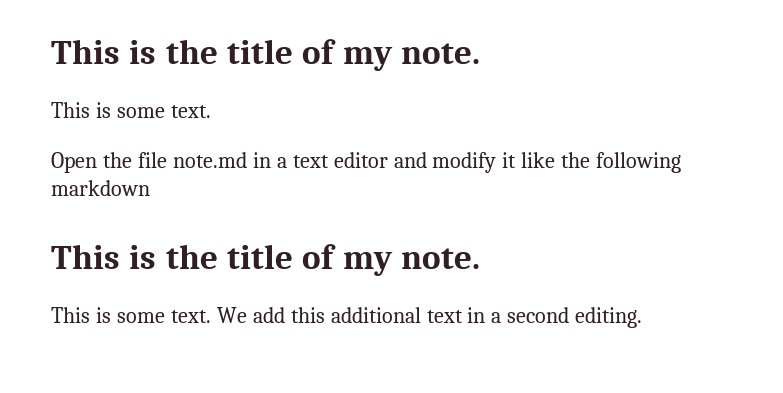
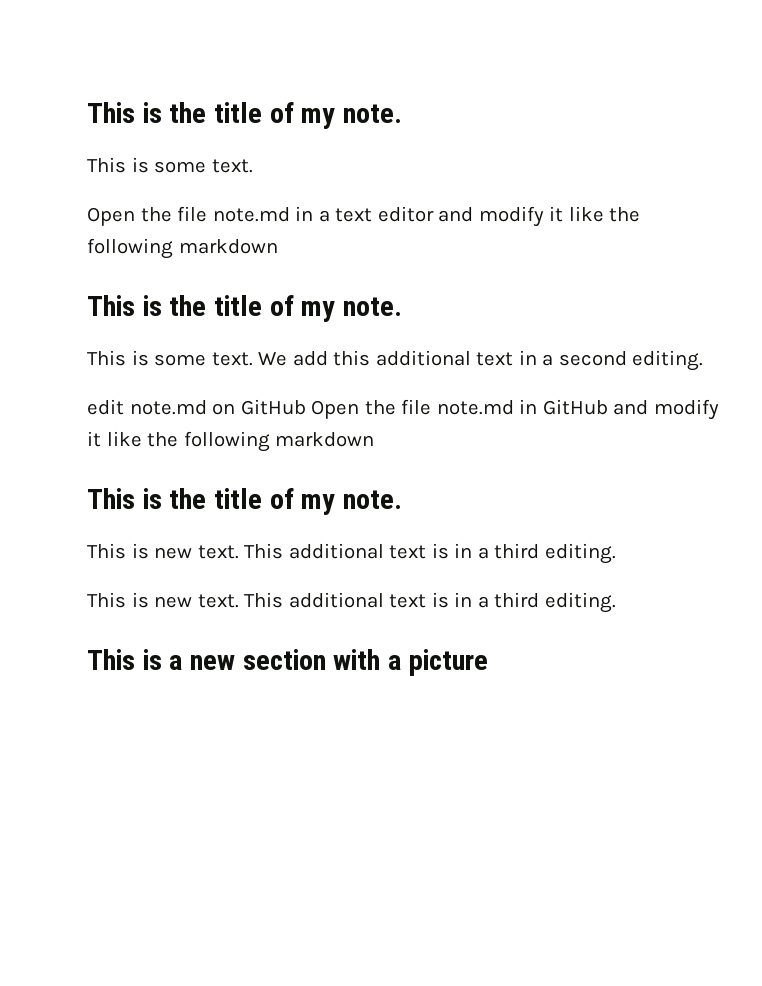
+ edit note.md on GitHub Open the file note.md in GitHub and modify it like the following markdown
+ This is the title of my note.
+ This is new text. This additional text is in a third editing.
+ This is new text. This additional text is in a third editing.
+ This is a new section with a picture

